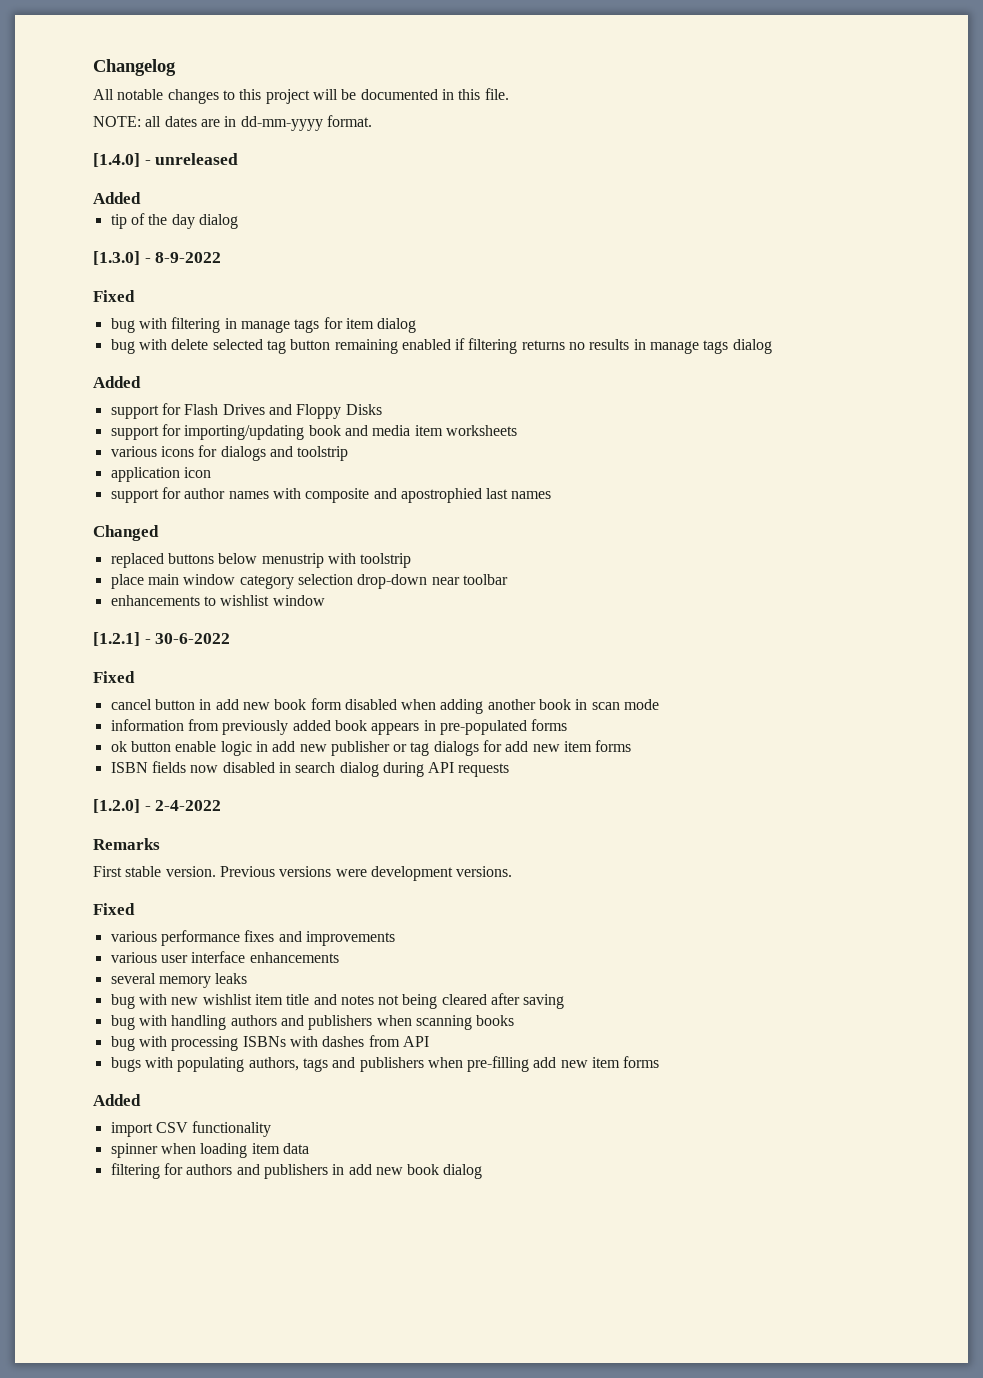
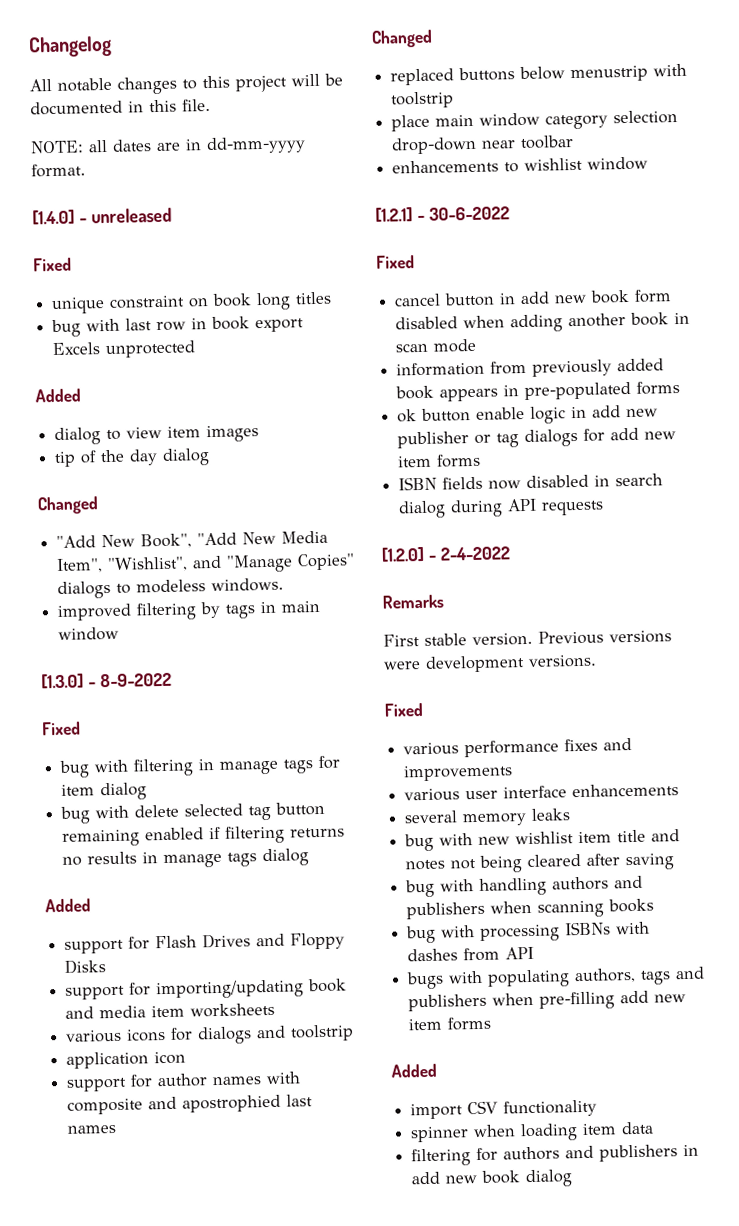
  [1.4.0] - unreleased
+ Fixed
+ unique constraint on book long titles
+ bug with last row in book export Excels unprotected
  Added
+ dialog to view item images
  tip of the day dialog
+ Changed
+ "Add New Book", "Add New Media Item", "Wishlist", and "Manage Copies" dialogs to modeless windows.
+ improved filtering by tags in main window

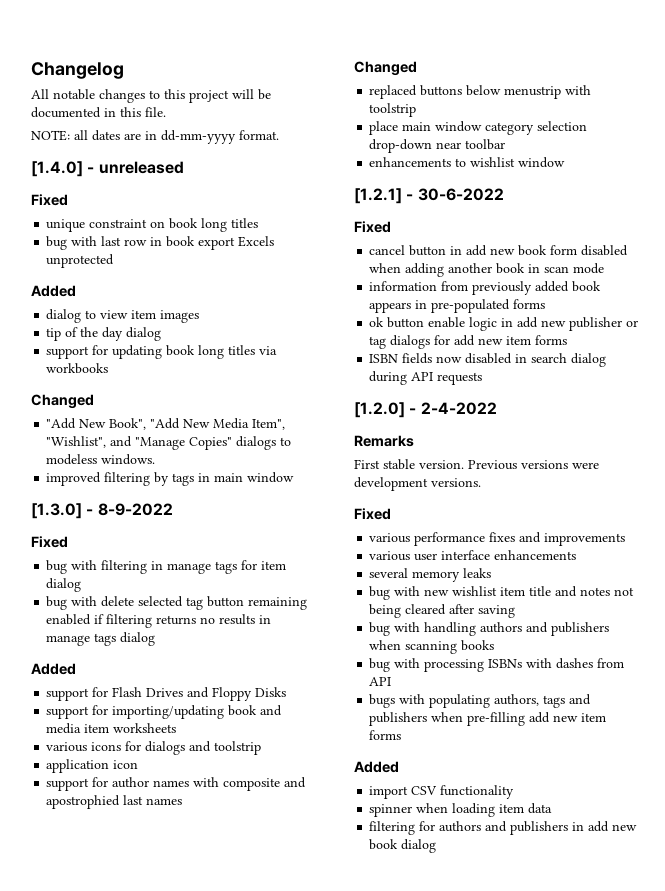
+ support for updating book long titles via workbooks

